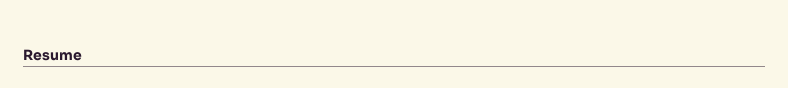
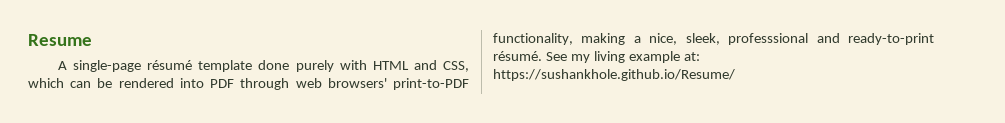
+ A single-page résumé template done purely with HTML and CSS, which can be rendered into PDF through web browsers' print-to-PDF functionality, making a nice, sleek, professsional and ready-to-print résumé. See my living example at: https://sushankhole.github.io/Resume/

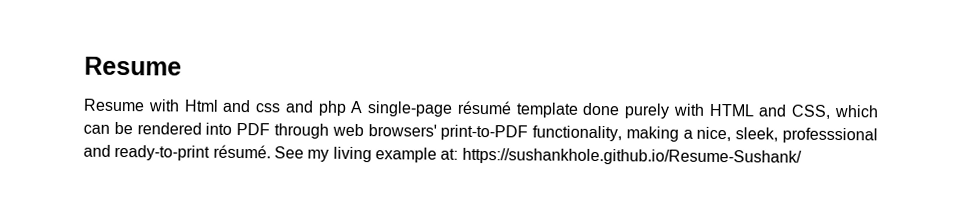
- A single-page résumé template done purely with HTML and CSS, which can be rendered into PDF through web browsers' print-to-PDF functionality, making a nice, sleek, professsional and ready-to-print résumé.
+ Resume with Html and css and php A single-page résumé template done purely with HTML and CSS, which can be rendered into PDF through web browsers' print-to-PDF functionality, making a nice, sleek, professsional and ready-to-print résumé.
- See my living example at: https://sushankhole.github.io/Resume/
+ See my living example at: https://sushankhole.github.io/Resume-Sushank/

